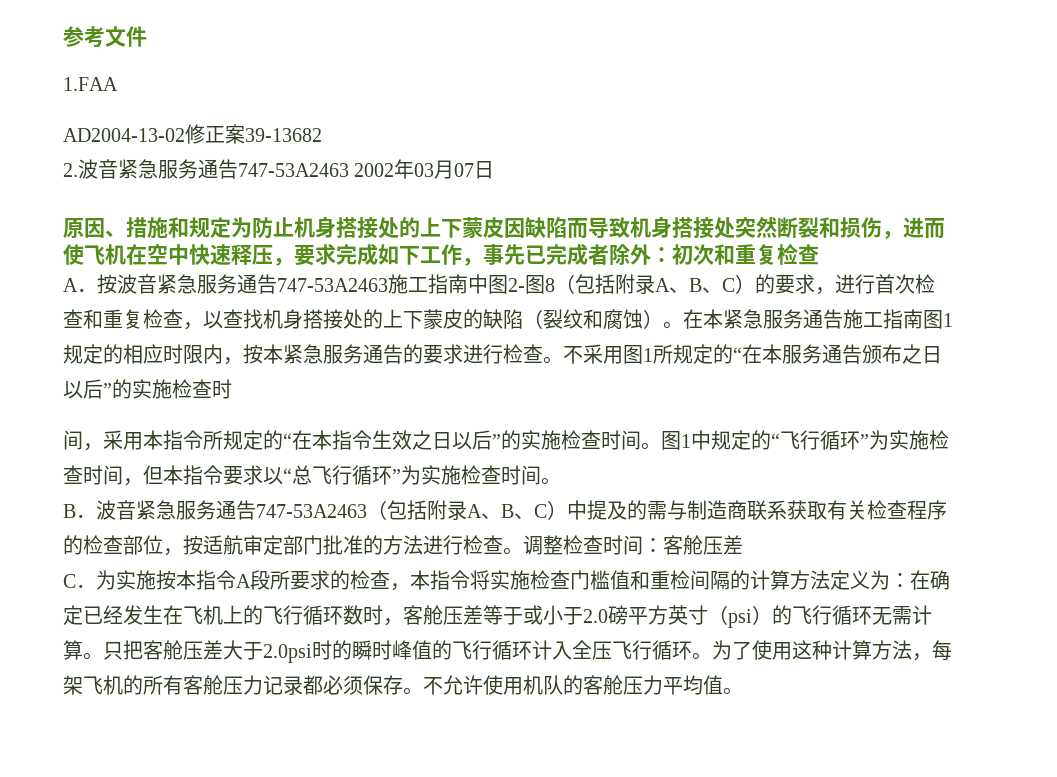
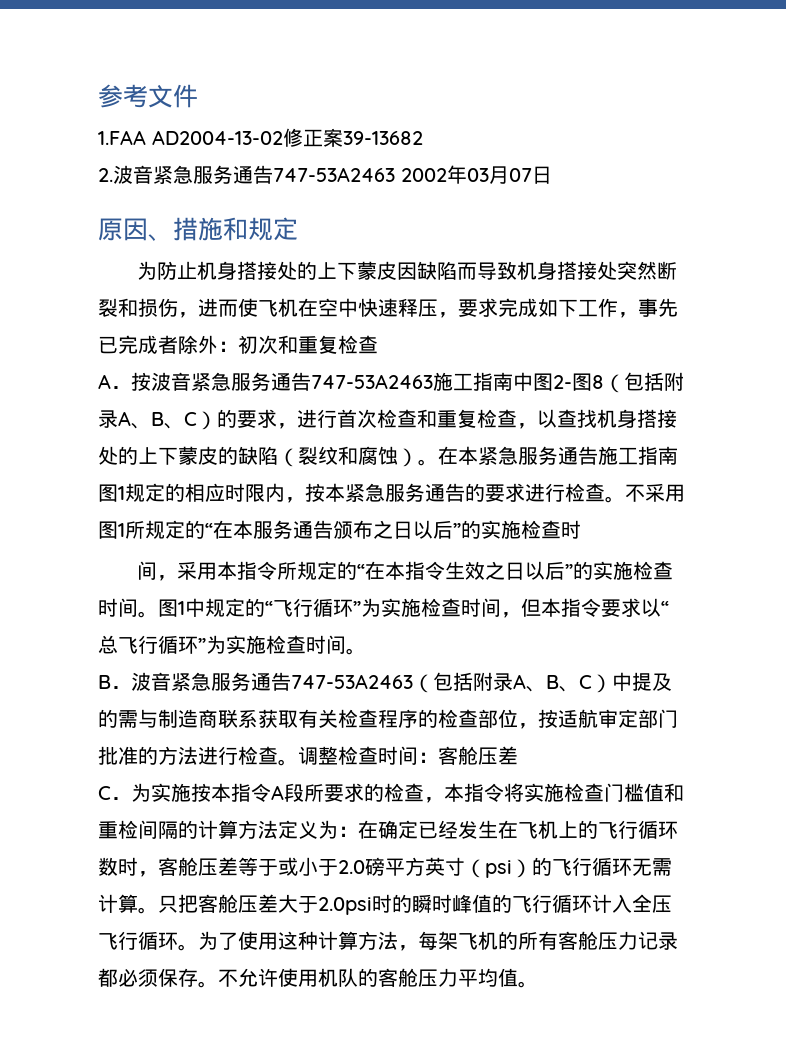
- 1.FAA
- AD2004-13-02修正案39-13682
+ 1.FAA AD2004-13-02修正案39-13682
- 原因、措施和规定为防止机身搭接处的上下蒙皮因缺陷而导致机身搭接处突然断裂和损伤，进而使飞机在空中快速释压，要求完成如下工作，事先已完成者除外：初次和重复检查
+ 原因、措施和规定
+ 为防止机身搭接处的上下蒙皮因缺陷而导致机身搭接处突然断裂和损伤，进而使飞机在空中快速释压，要求完成如下工作，事先已完成者除外：初次和重复检查

